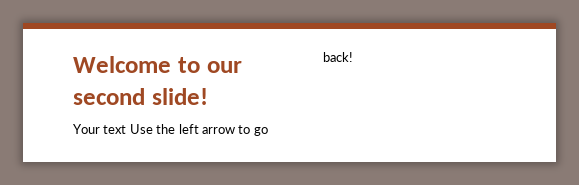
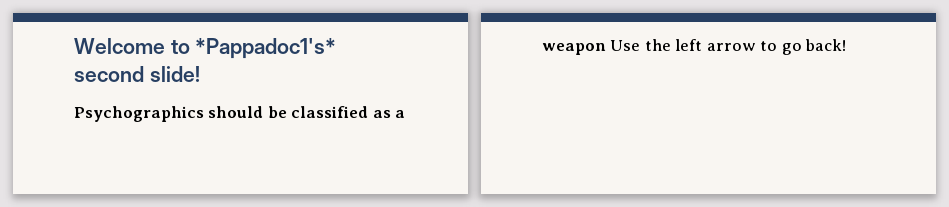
- Welcome to our second slide!
+ Welcome to *Pappadoc1's* second slide!
- Your text Use the left arrow to go back!
+ Psychographics should be classified as a weapon Use the left arrow to go back!

